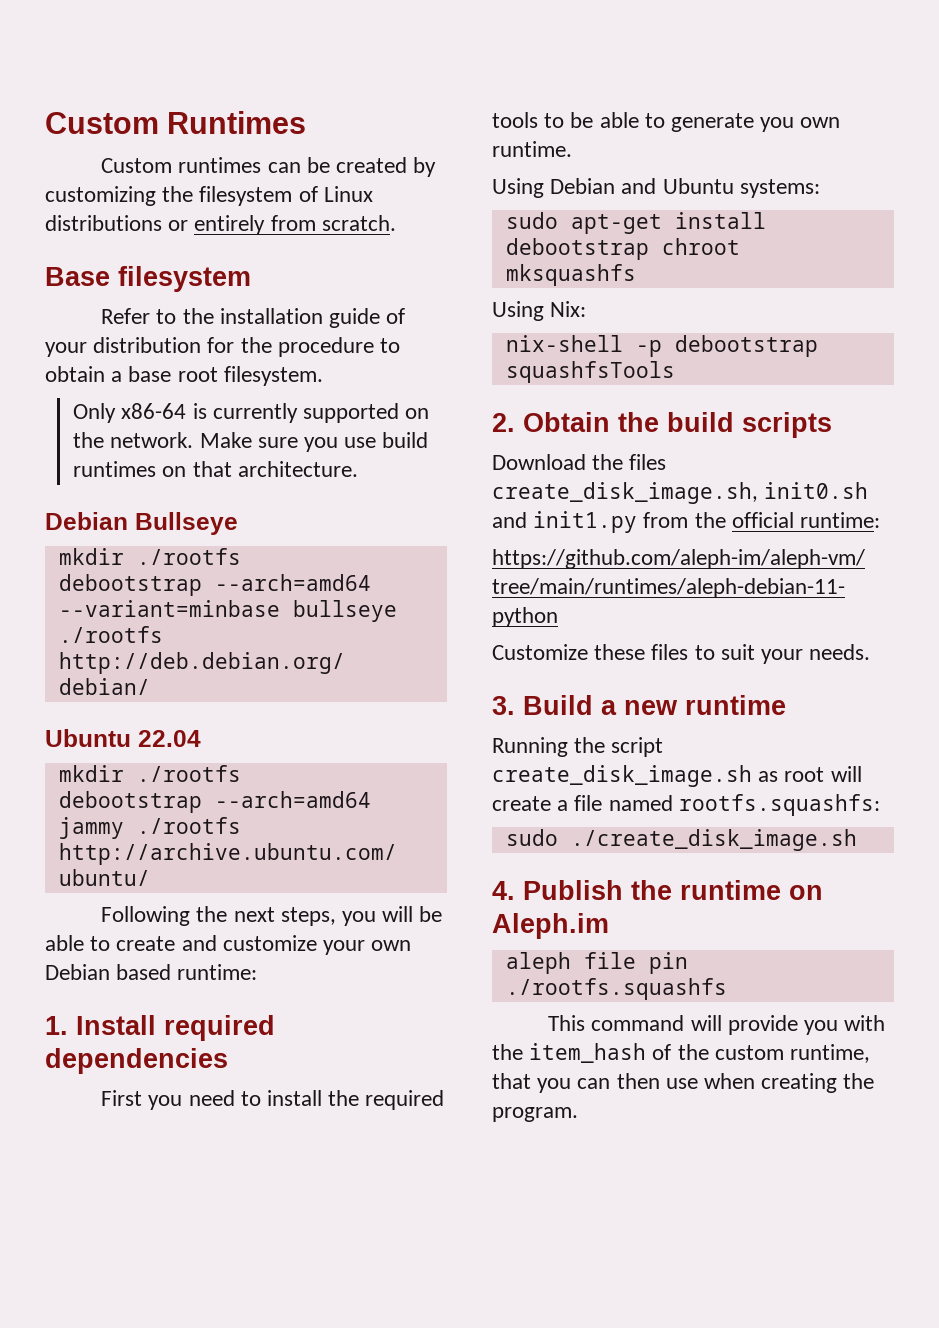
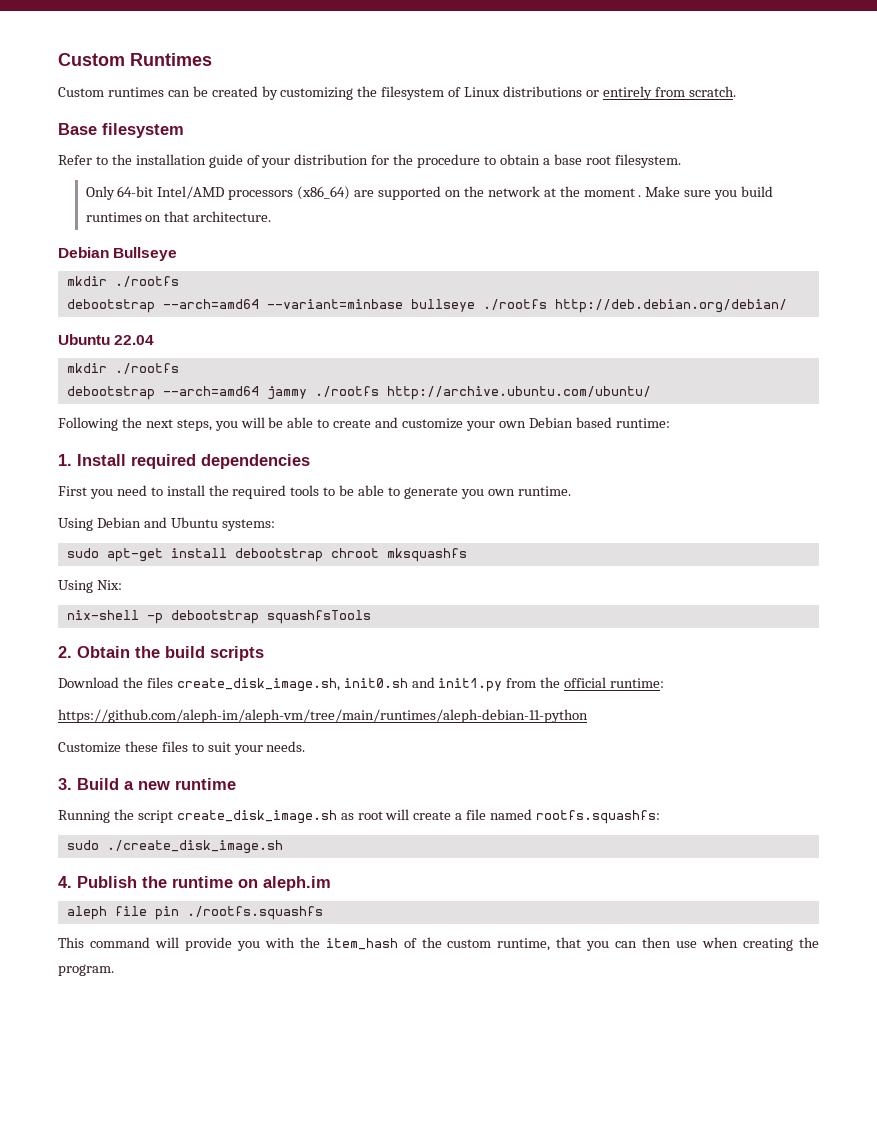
- Only x86-64 is currently supported on the network.
+ Only 64-bit Intel/AMD processors (x86_64) are supported on the network at the moment .
- Make sure you use build runtimes on that architecture.
+ Make sure you build runtimes on that architecture.
- 4. Publish the runtime on Aleph.im
+ 4. Publish the runtime on aleph.im

